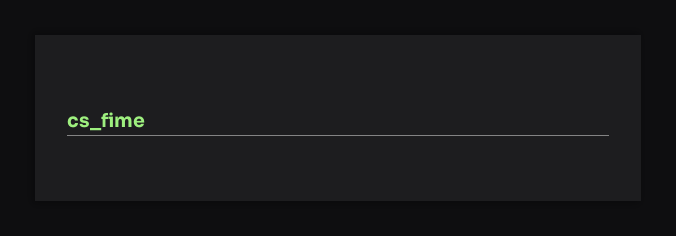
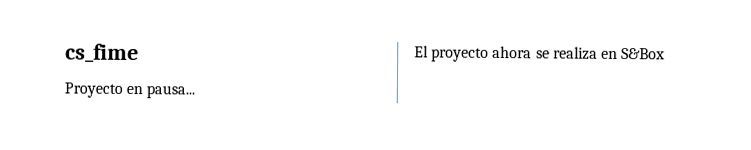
+ Proyecto en pausa...
+ El proyecto ahora se realiza en S&Box

